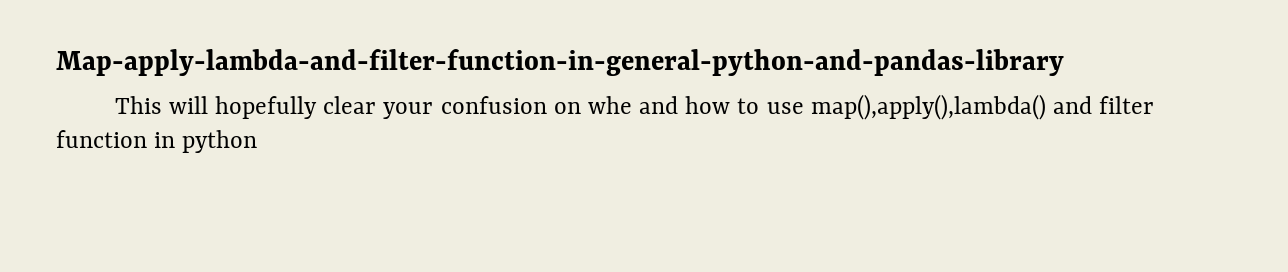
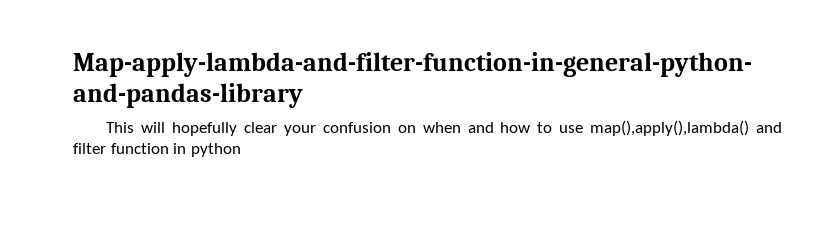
- This will hopefully clear your confusion on whe and how to use map(),apply(),lambda() and filter function in python
+ This will hopefully clear your confusion on when and how to use map(),apply(),lambda() and filter function in python

